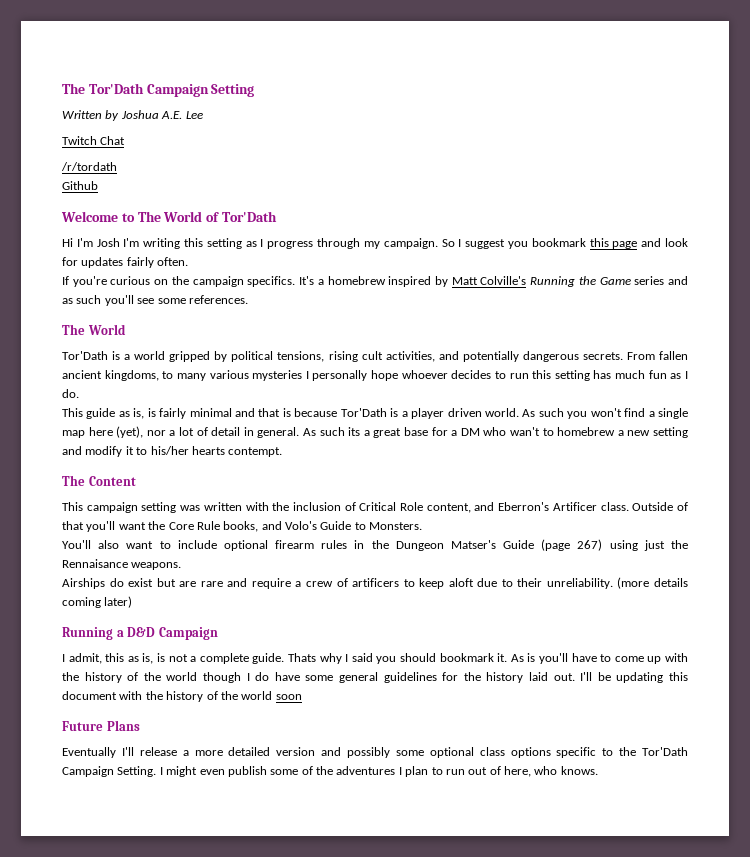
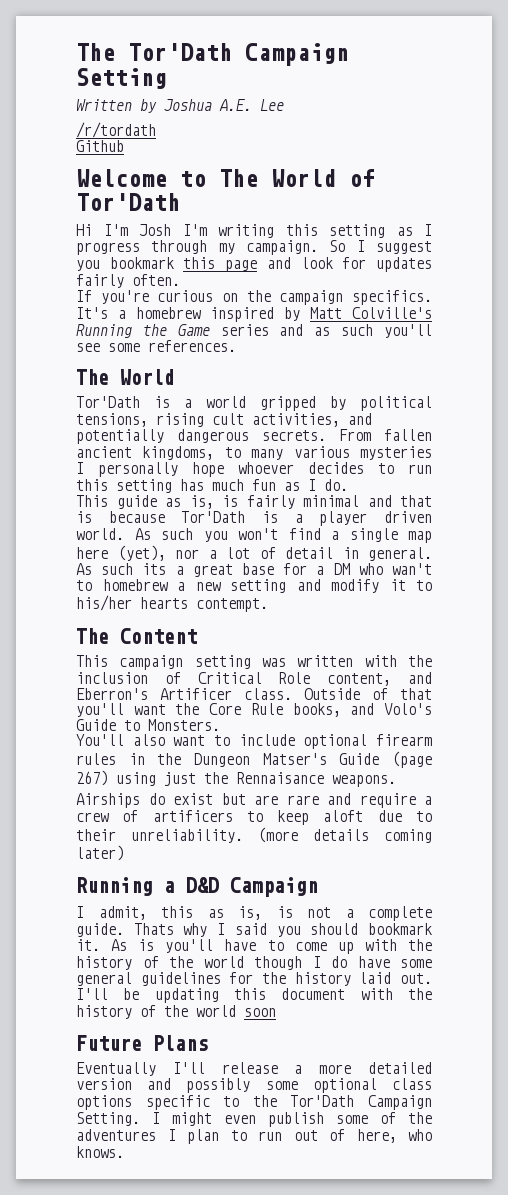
- Twitch Chat

